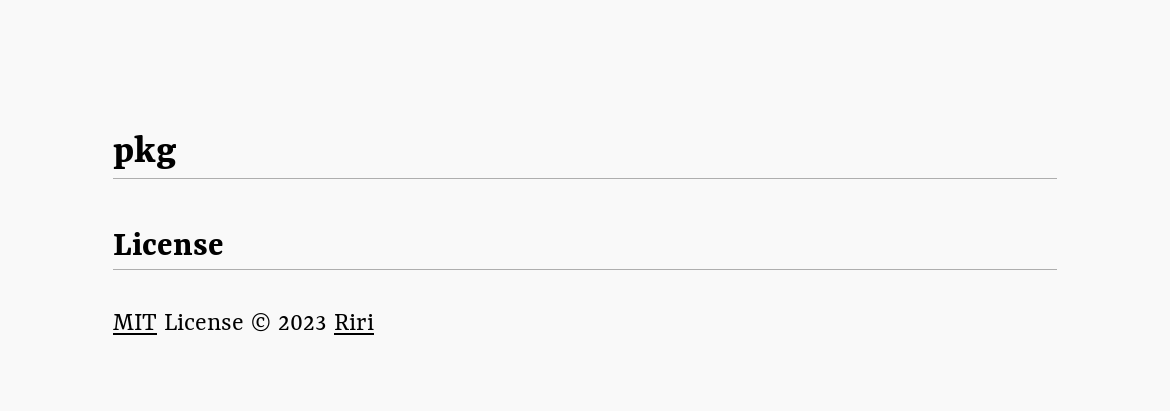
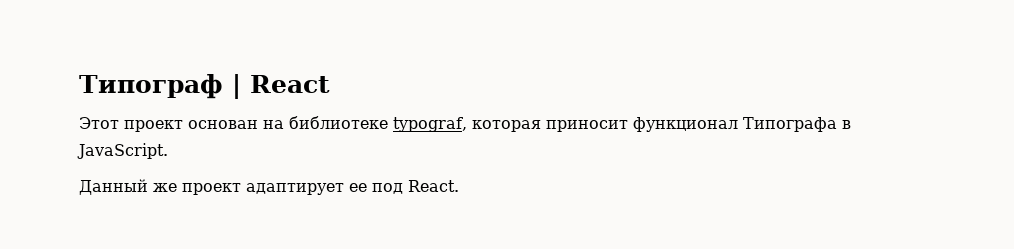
- pkg
- License
- MIT License © 2023 Riri
+ Типограф | React
+ Этот проект основан на библиотеке typograf, которая приносит функционал Типографа в JavaScript.
+ Данный же проект адаптирует ее под React.

